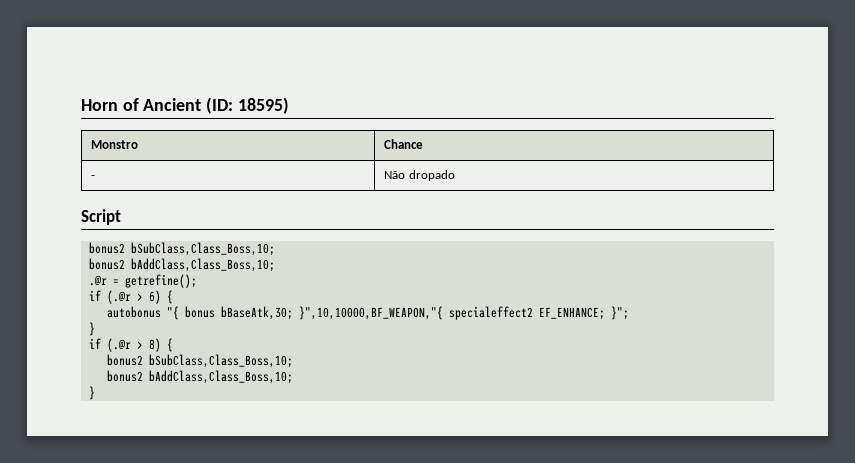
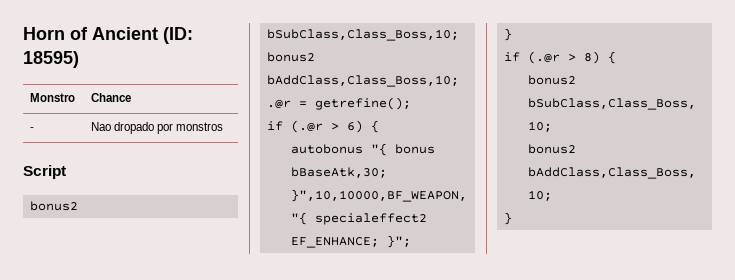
- - | Não dropado
+ - | Nao dropado por monstros

